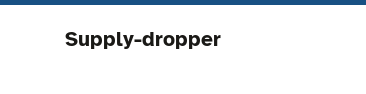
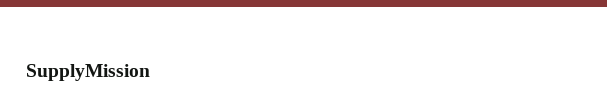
- Supply-dropper
+ SupplyMission

